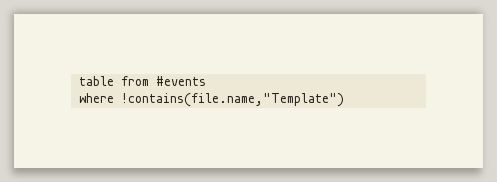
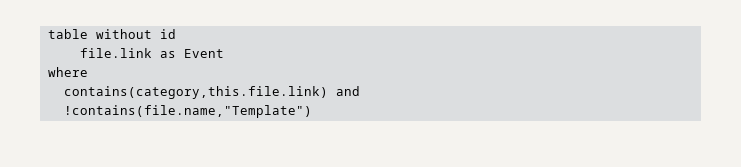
- table from #events
+ table without id
+ file.link as Event
- where !contains(file.name,"Template")
+ where
+ contains(category,this.file.link) and
+ !contains(file.name,"Template")

